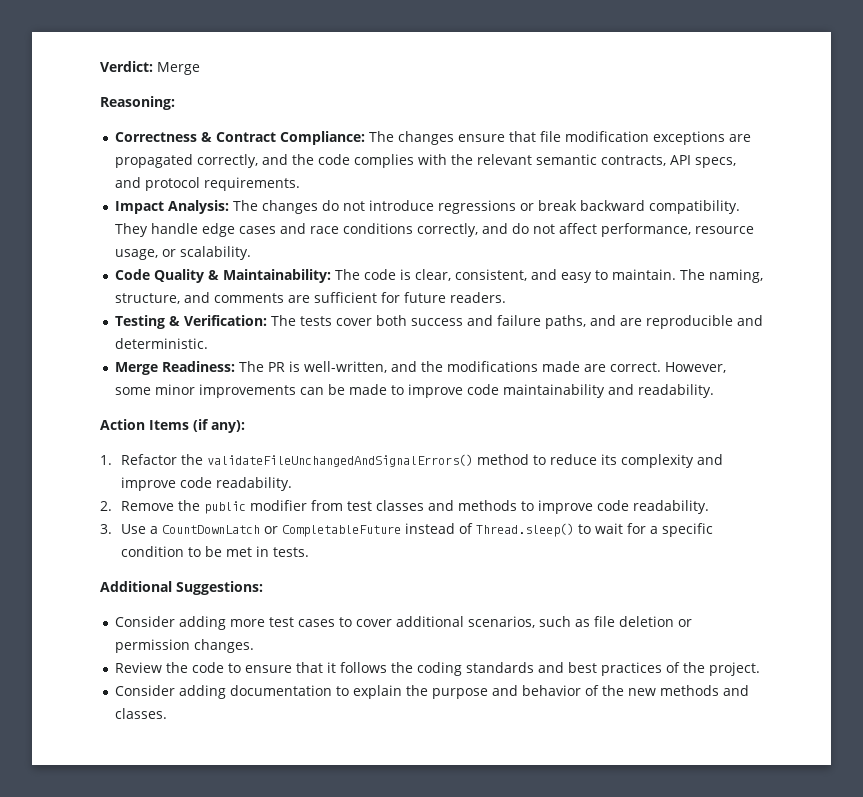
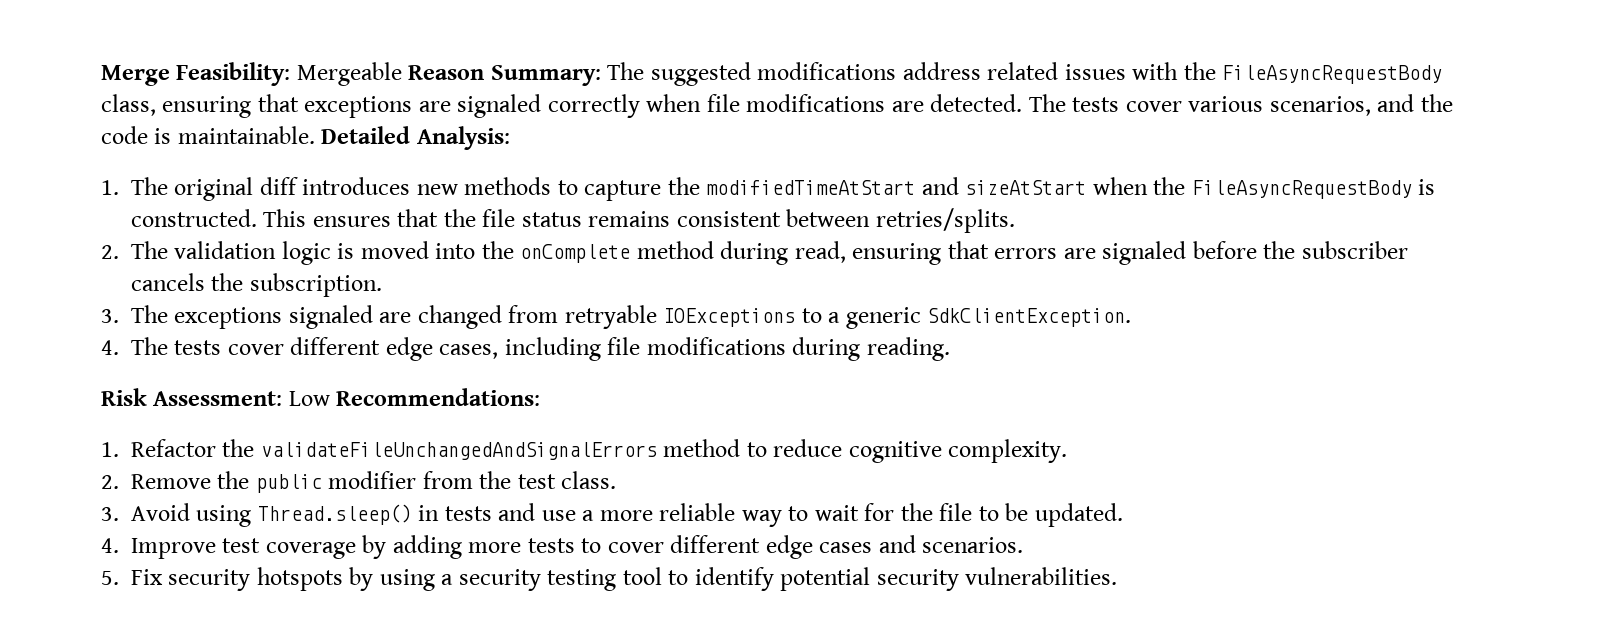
- Verdict: Merge
- Reasoning:
- Correctness & Contract Compliance: The changes ensure that file modification exceptions are propagated correctly, and the code complies with the relevant semantic contracts, API specs, and protocol requirements.
- Impact Analysis: The changes do not introduce regressions or break backward compatibility. They handle edge cases and race conditions correctly, and do not affect performance, resource usage, or scalability.
- Code Quality & Maintainability: The code is clear, consistent, and easy to maintain. The naming, structure, and comments are sufficient for future readers.
- Testing & Verification: The tests cover both success and failure paths, and are reproducible and deterministic.
- Merge Readiness: The PR is well-written, and the modifications made are correct. However, some minor improvements can be made to improve code maintainability and readability.
- Action Items (if any):
+ Merge Feasibility: Mergeable Reason Summary: The suggested modifications address related issues with the FileAsyncRequestBody class, ensuring that exceptions are signaled correctly when file modifications are detected. The tests cover various scenarios, and the code is maintainable. Detailed Analysis:
+ 1. The original diff introduces new methods to capture the modifiedTimeAtStart and sizeAtStart when the FileAsyncRequestBody is constructed. This ensures that the file status remains consistent between retries/splits.
+ 2. The validation logic is moved into the onComplete method during read, ensuring that errors are signaled before the subscriber cancels the subscription.
+ 3. The exceptions signaled are changed from retryable IOExceptions to a generic SdkClientException.
+ 4. The tests cover different edge cases, including file modifications during reading.
+ Risk Assessment: Low Recommendations:
- 1. Refactor the validateFileUnchangedAndSignalErrors() method to reduce its complexity and improve code readability.
+ 1. Refactor the validateFileUnchangedAndSignalErrors method to reduce cognitive complexity.
- 2. Remove the public modifier from test classes and methods to improve code readability.
- 3. Use a CountDownLatch or CompletableFuture instead of Thread.sleep() to wait for a specific condition to be met in tests.
- Additional Suggestions:
- Consider adding more test cases to cover additional scenarios, such as file deletion or permission changes.
- Review the code to ensure that it follows the coding standards and best practices of the project.
- Consider adding documentation to explain the purpose and behavior of the new methods and classes.
+ 2. Remove the public modifier from the test class.
+ 3. Avoid using Thread.sleep() in tests and use a more reliable way to wait for the file to be updated.
+ 4. Improve test coverage by adding more tests to cover different edge cases and scenarios.
+ 5. Fix security hotspots by using a security testing tool to identify potential security vulnerabilities.

